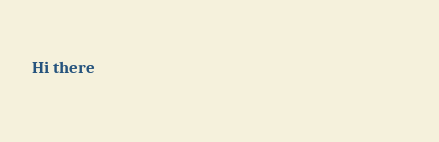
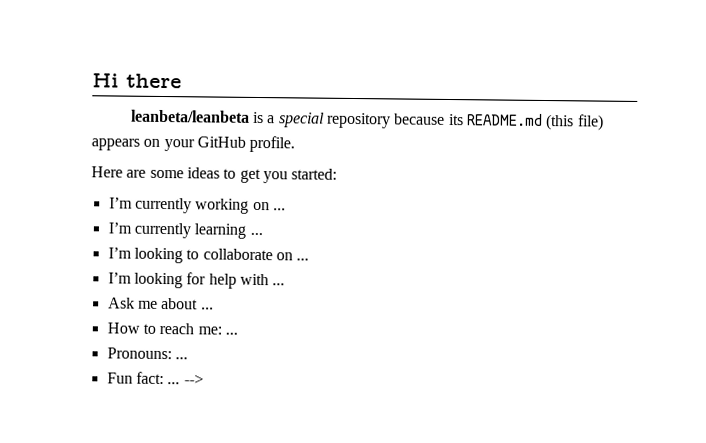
+ leanbeta/leanbeta is a special repository because its README.md (this file) appears on your GitHub profile.
+ Here are some ideas to get you started:
+ I’m currently working on ...
+ I’m currently learning ...
+ I’m looking to collaborate on ...
+ I’m looking for help with ...
+ Ask me about ...
+ How to reach me: ...
+ Pronouns: ...
+ Fun fact: ... -->

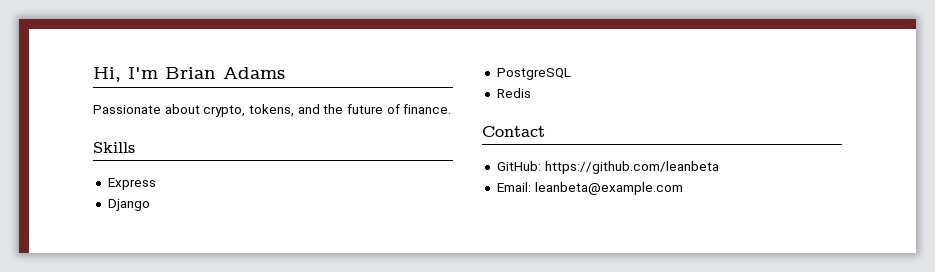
- Hi there
- leanbeta/leanbeta is a special repository because its README.md (this file) appears on your GitHub profile.
- Here are some ideas to get you started:
- I’m currently working on ...
- I’m currently learning ...
- I’m looking to collaborate on ...
- I’m looking for help with ...
- Ask me about ...
- How to reach me: ...
- Pronouns: ...
- Fun fact: ... -->
+ Hi, I'm Brian Adams
+ Passionate about crypto, tokens, and the future of finance.
+ Skills
+ Express
+ Django
+ PostgreSQL
+ Redis
+ Contact
+ GitHub: https://github.com/leanbeta
+ Email: leanbeta@example.com

